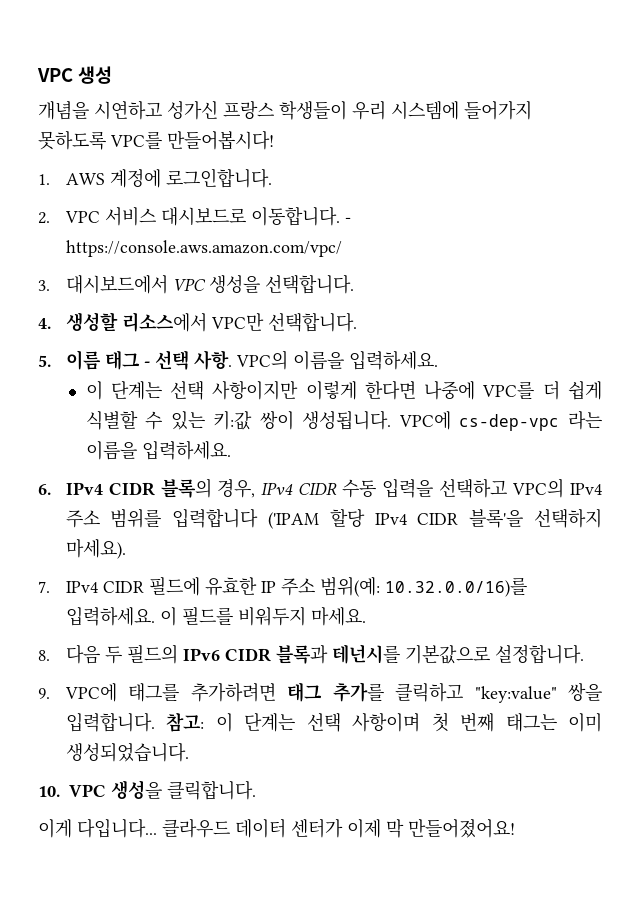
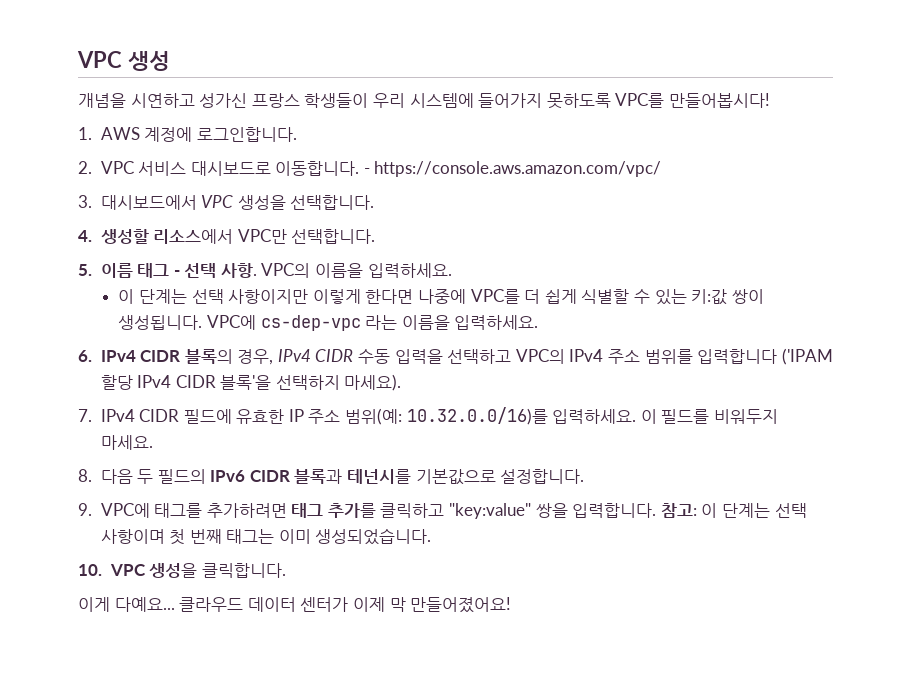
- 이게 다입니다...
+ 이게 다예요...

